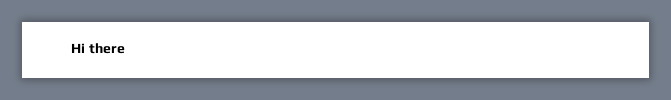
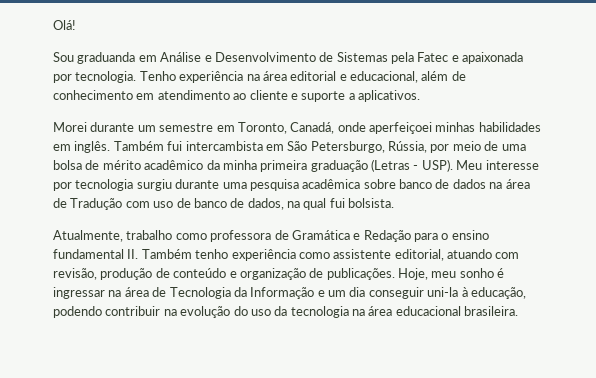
- Hi there
+ Olá!
+ Sou graduanda em Análise e Desenvolvimento de Sistemas pela Fatec e apaixonada por tecnologia. Tenho experiência na área editorial e educacional, além de conhecimento em atendimento ao cliente e suporte a aplicativos.
+ Morei durante um semestre em Toronto, Canadá, onde aperfeiçoei minhas habilidades em inglês. Também fui intercambista em São Petersburgo, Rússia, por meio de uma bolsa de mérito acadêmico da minha primeira graduação (Letras - USP). Meu interesse por tecnologia surgiu durante uma pesquisa acadêmica sobre banco de dados na área de Tradução com uso de banco de dados, na qual fui bolsista.
+ Atualmente, trabalho como professora de Gramática e Redação para o ensino fundamental II. Também tenho experiência como assistente editorial, atuando com revisão, produção de conteúdo e organização de publicações. Hoje, meu sonho é ingressar na área de Tecnologia da Informação e um dia conseguir uni-la à educação, podendo contribuir na evolução do uso da tecnologia na área educacional brasileira.

